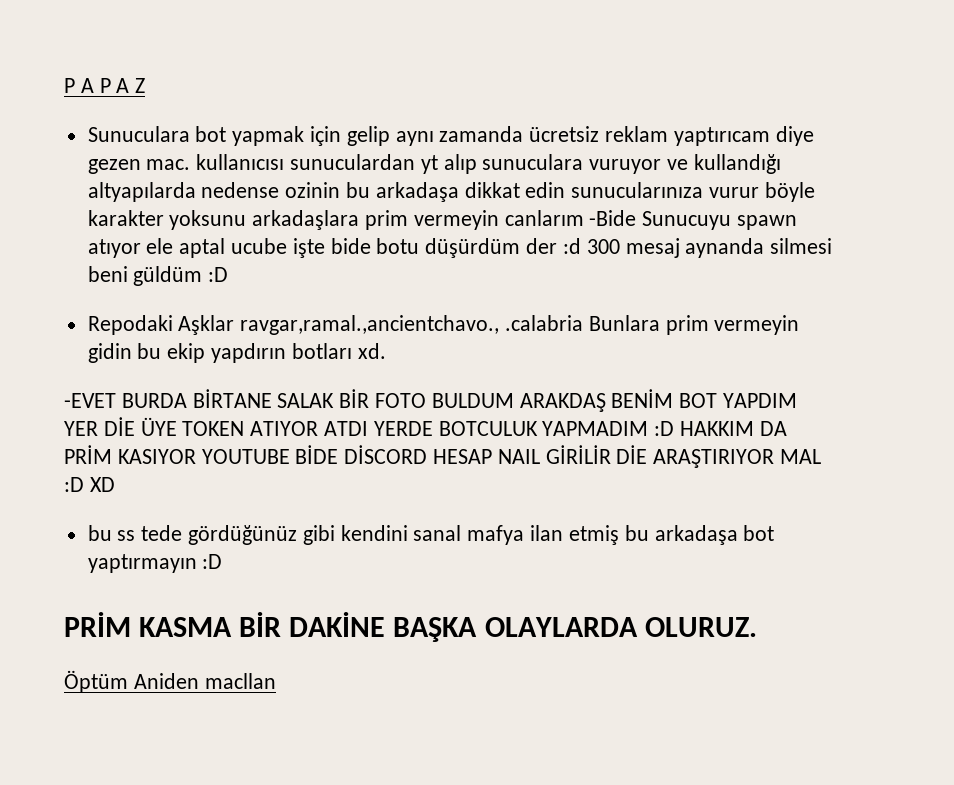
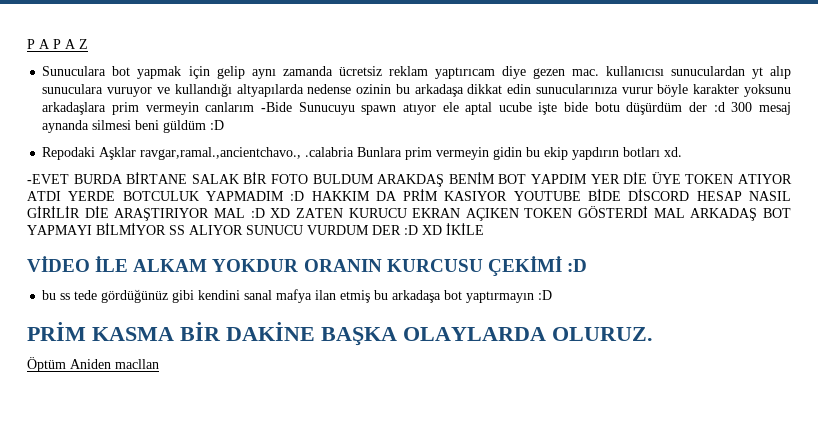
- -EVET BURDA BİRTANE SALAK BİR FOTO BULDUM ARAKDAŞ BENİM BOT YAPDIM YER DİE ÜYE TOKEN ATIYOR ATDI YERDE BOTCULUK YAPMADIM :D HAKKIM DA PRİM KASIYOR YOUTUBE BİDE DİSCORD HESAP NAIL GİRİLİR DİE ARAŞTIRIYOR MAL :D XD
+ -EVET BURDA BİRTANE SALAK BİR FOTO BULDUM ARAKDAŞ BENİM BOT YAPDIM YER DİE ÜYE TOKEN ATIYOR ATDI YERDE BOTCULUK YAPMADIM :D HAKKIM DA PRİM KASIYOR YOUTUBE BİDE DİSCORD HESAP NASIL GİRİLİR DİE ARAŞTIRIYOR MAL :D XD ZATEN KURUCU EKRAN AÇIKEN TOKEN GÖSTERDİ MAL ARKADAŞ BOT YAPMAYI BİLMİYOR SS ALIYOR SUNUCU VURDUM DER :D XD İKİLE
+ VİDEO İLE ALKAM YOKDUR ORANIN KURCUSU ÇEKİMİ :D

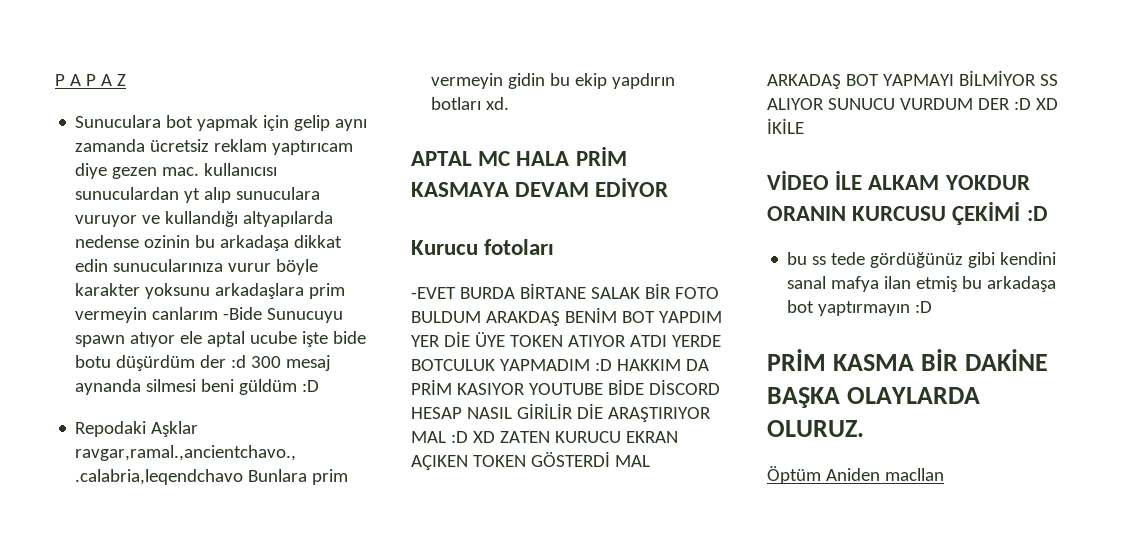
- Repodaki Aşklar ravgar,ramal.,ancientchavo., .calabria Bunlara prim vermeyin gidin bu ekip yapdırın botları xd.
+ Repodaki Aşklar ravgar,ramal.,ancientchavo., .calabria,leqendchavo Bunlara prim vermeyin gidin bu ekip yapdırın botları xd.
+ APTAL MC HALA PRİM KASMAYA DEVAM EDİYOR
+ Kurucu fotoları

